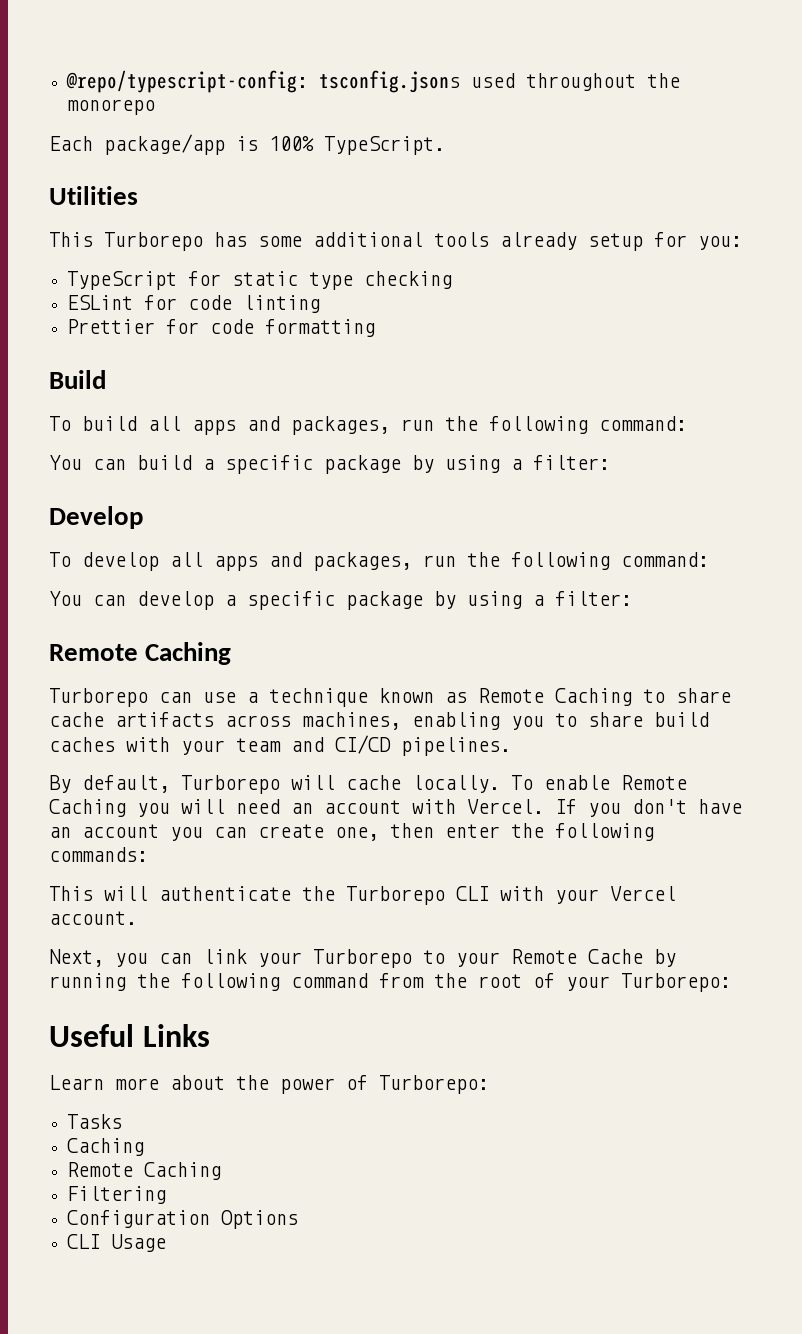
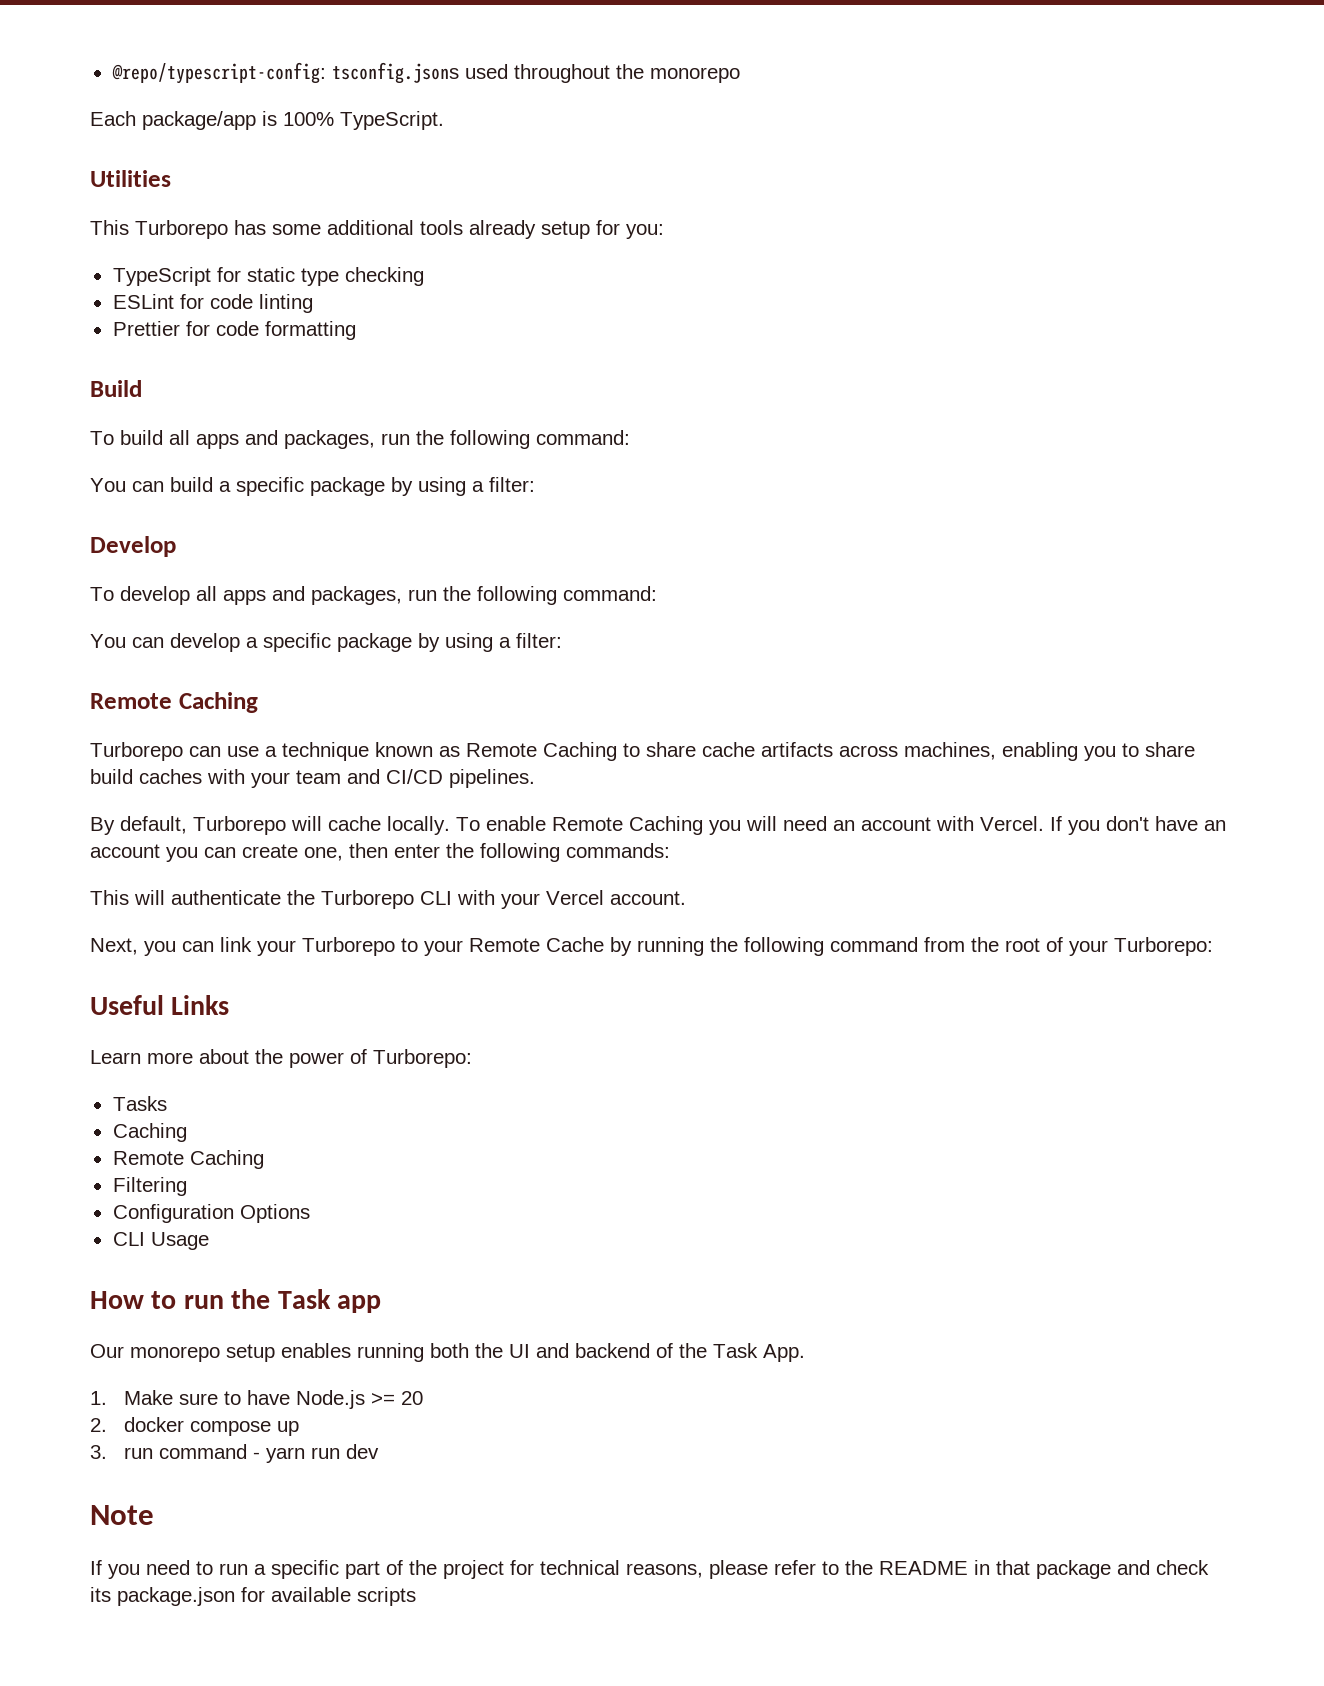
+ How to run the Task app
+ Our monorepo setup enables running both the UI and backend of the Task App.
+ 1. Make sure to have Node.js >= 20
+ 2. docker compose up
+ 3. run command - yarn run dev
+ Note
+ If you need to run a specific part of the project for technical reasons, please refer to the README in that package and check its package.json for available scripts

